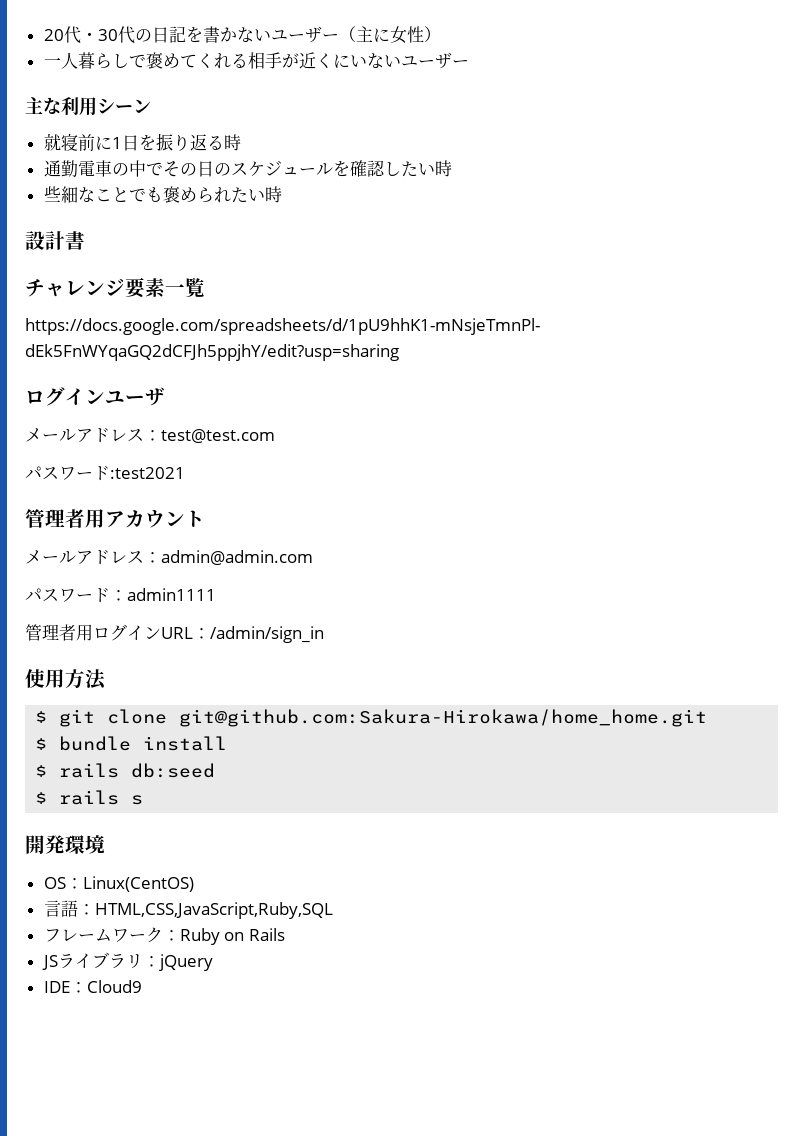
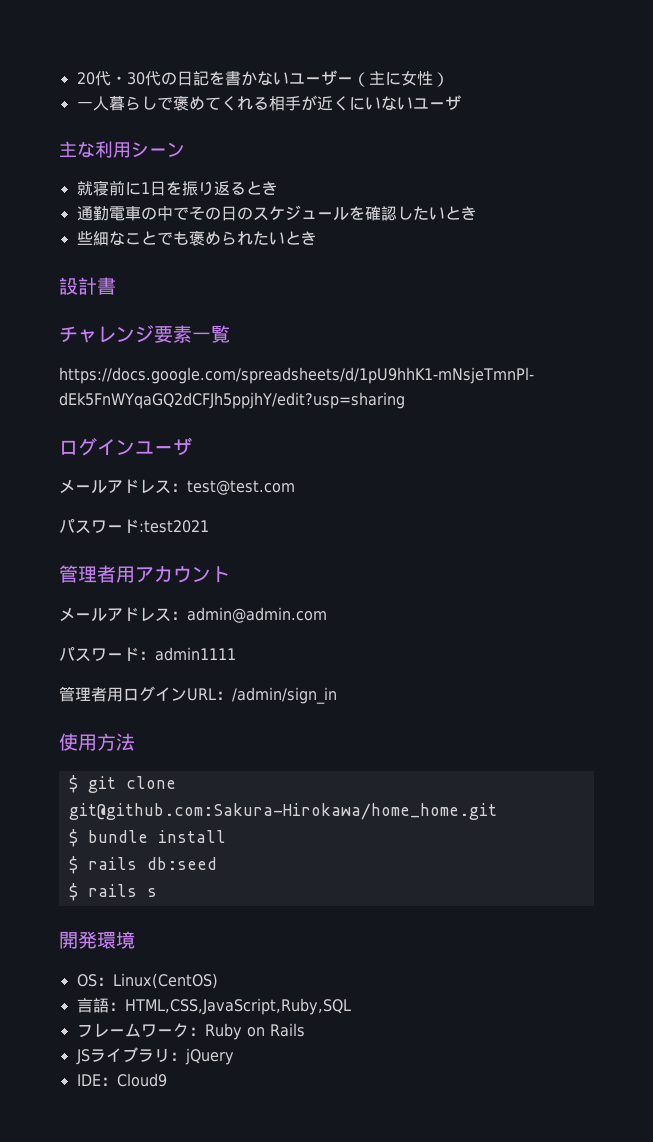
- 一人暮らしで褒めてくれる相手が近くにいないユーザー
+ 一人暮らしで褒めてくれる相手が近くにいないユーザ
- 就寝前に1日を振り返る時
+ 就寝前に1日を振り返るとき
- 通勤電車の中でその日のスケジュールを確認したい時
+ 通勤電車の中でその日のスケジュールを確認したいとき
- 些細なことでも褒められたい時
+ 些細なことでも褒められたいとき

